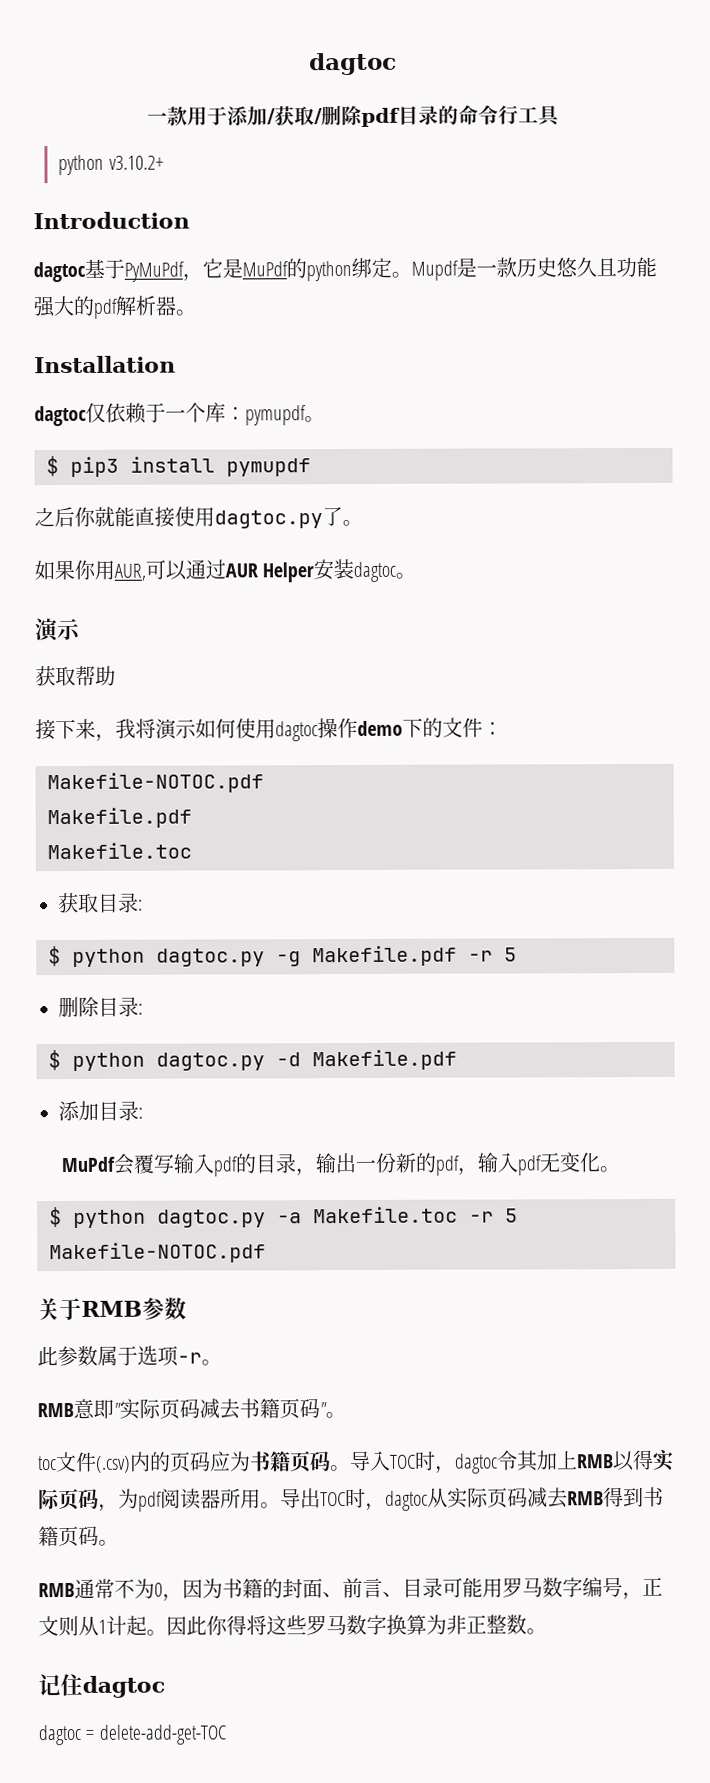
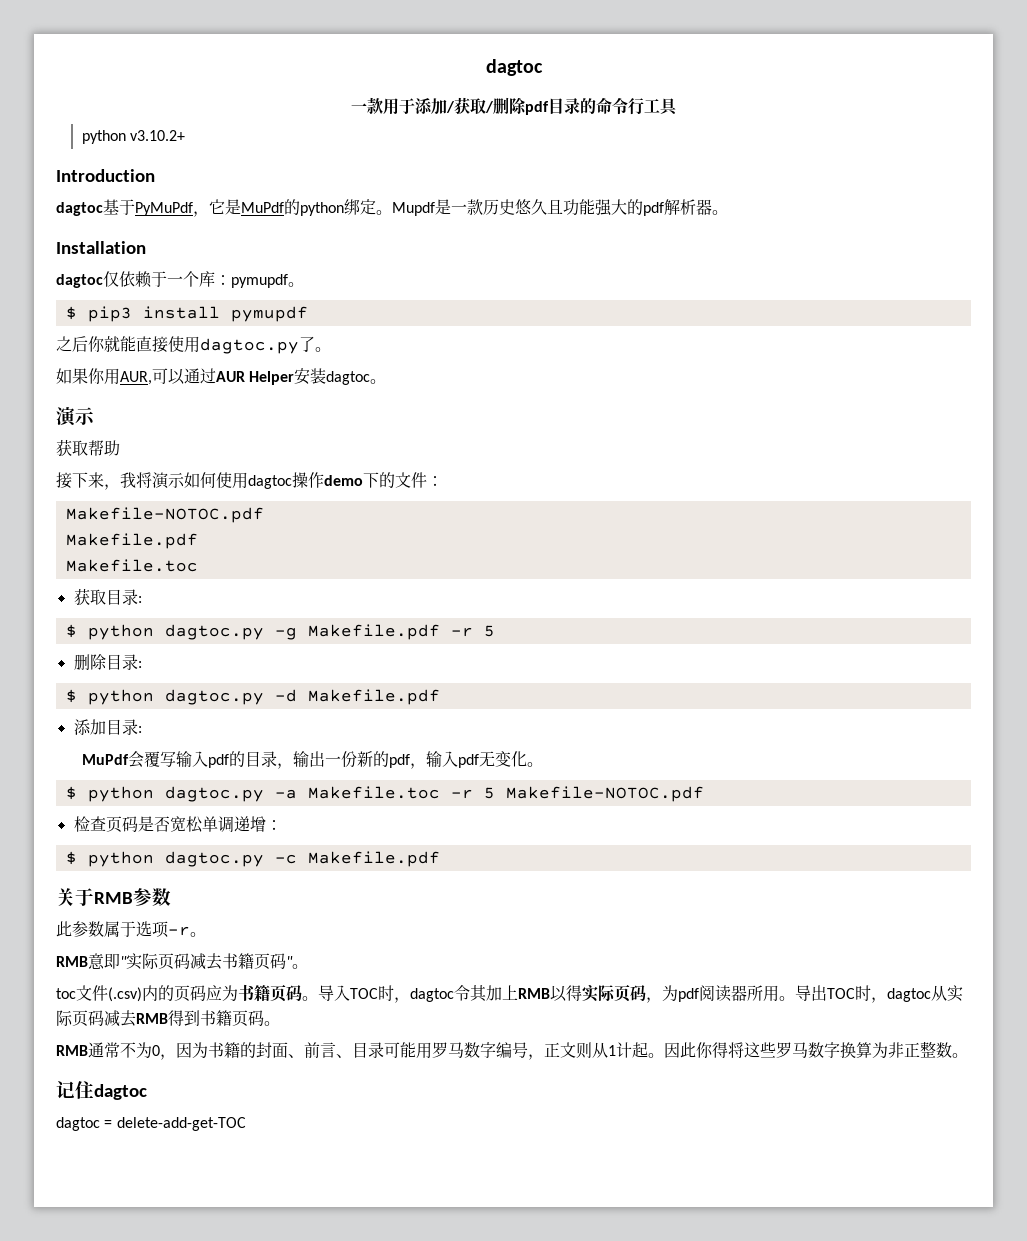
+ 检查页码是否宽松单调递增：
+ $ python dagtoc.py -c Makefile.pdf

